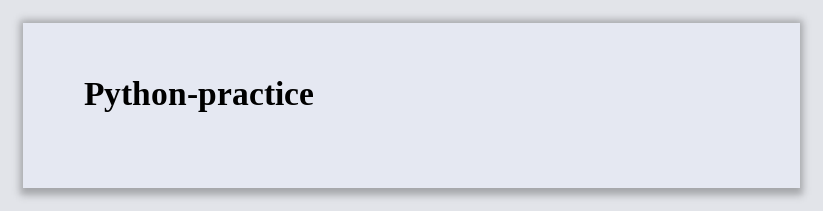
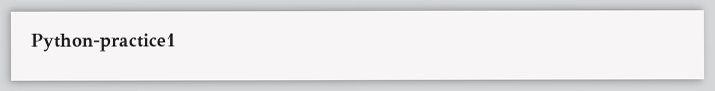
- Python-practice
+ Python-practice1

